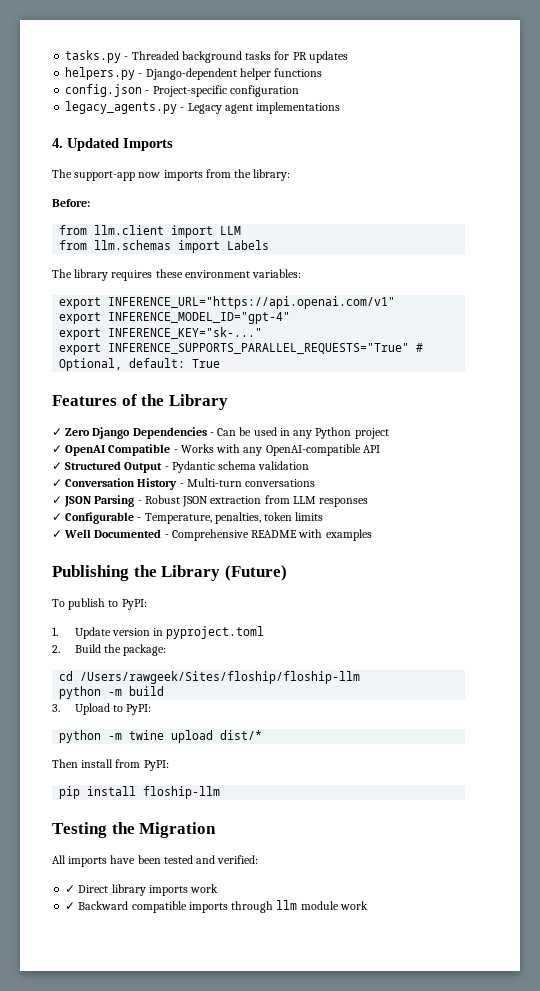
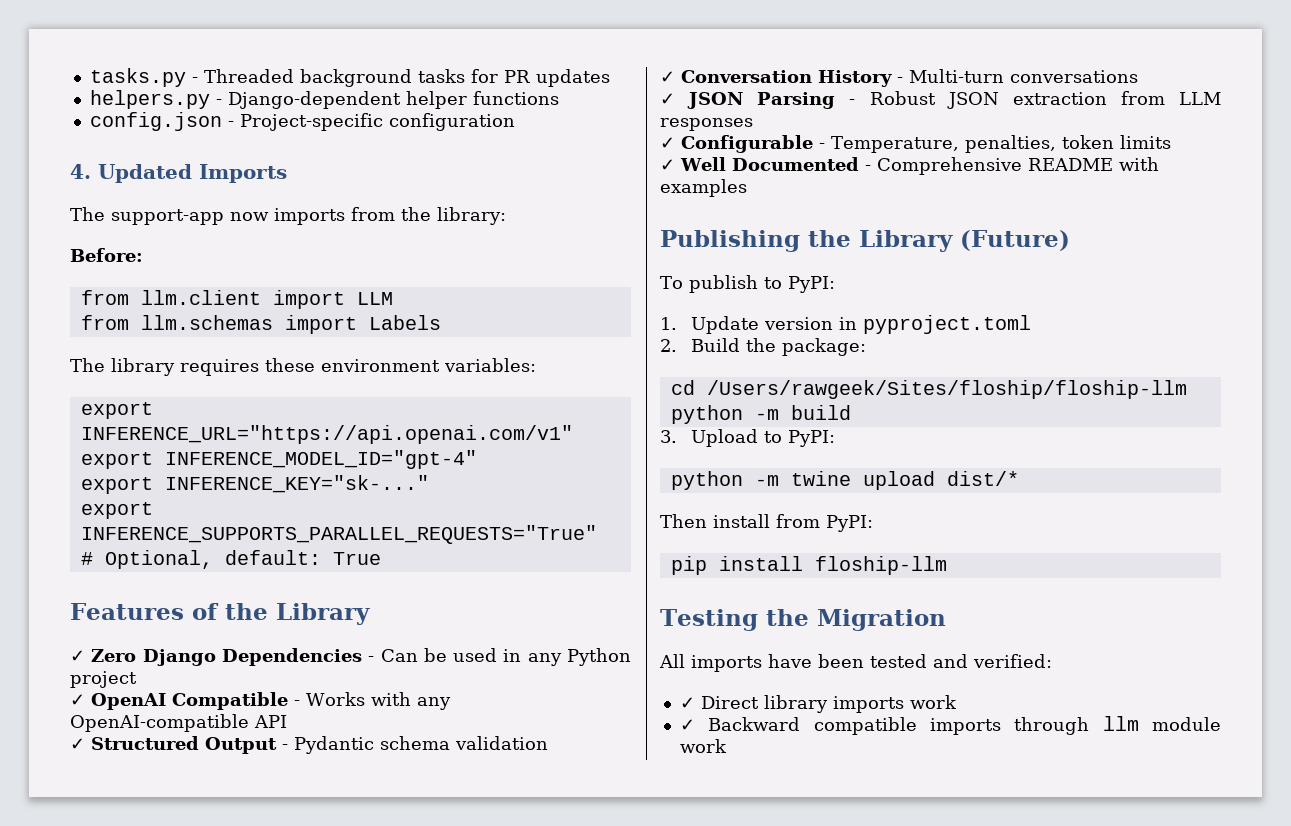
- legacy_agents.py - Legacy agent implementations

